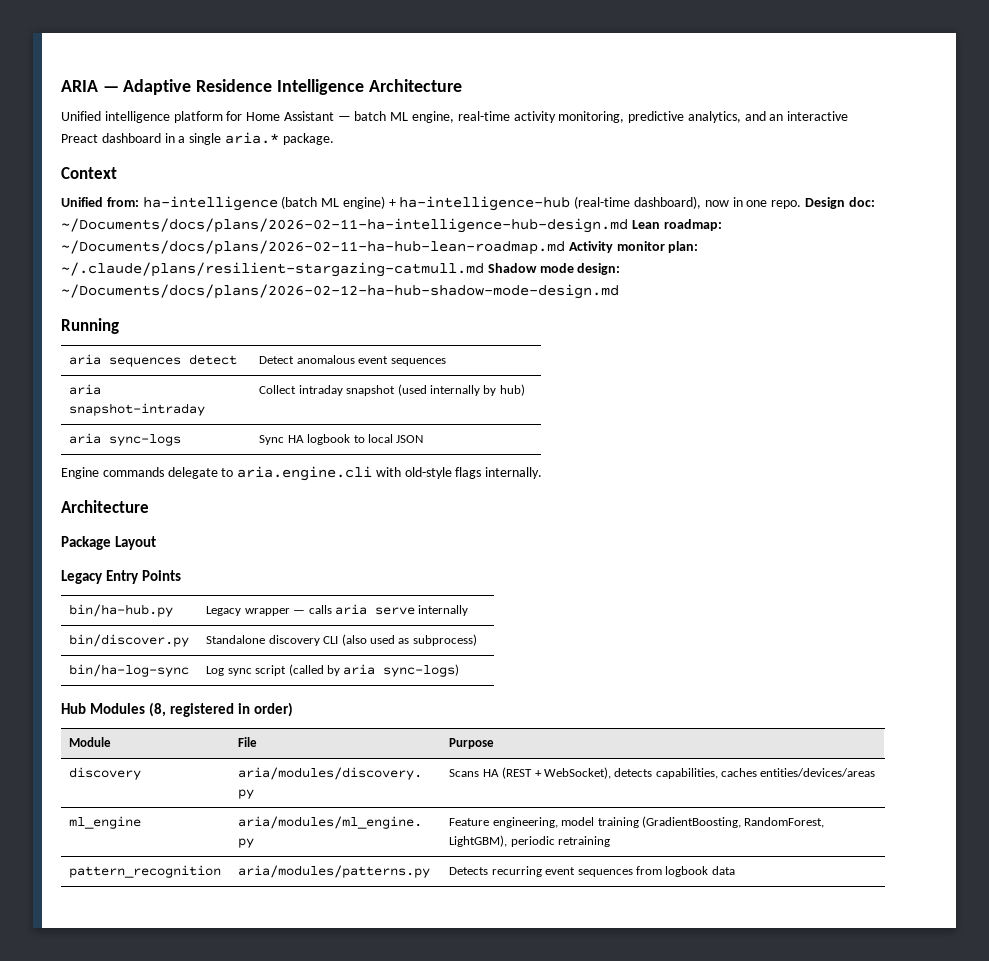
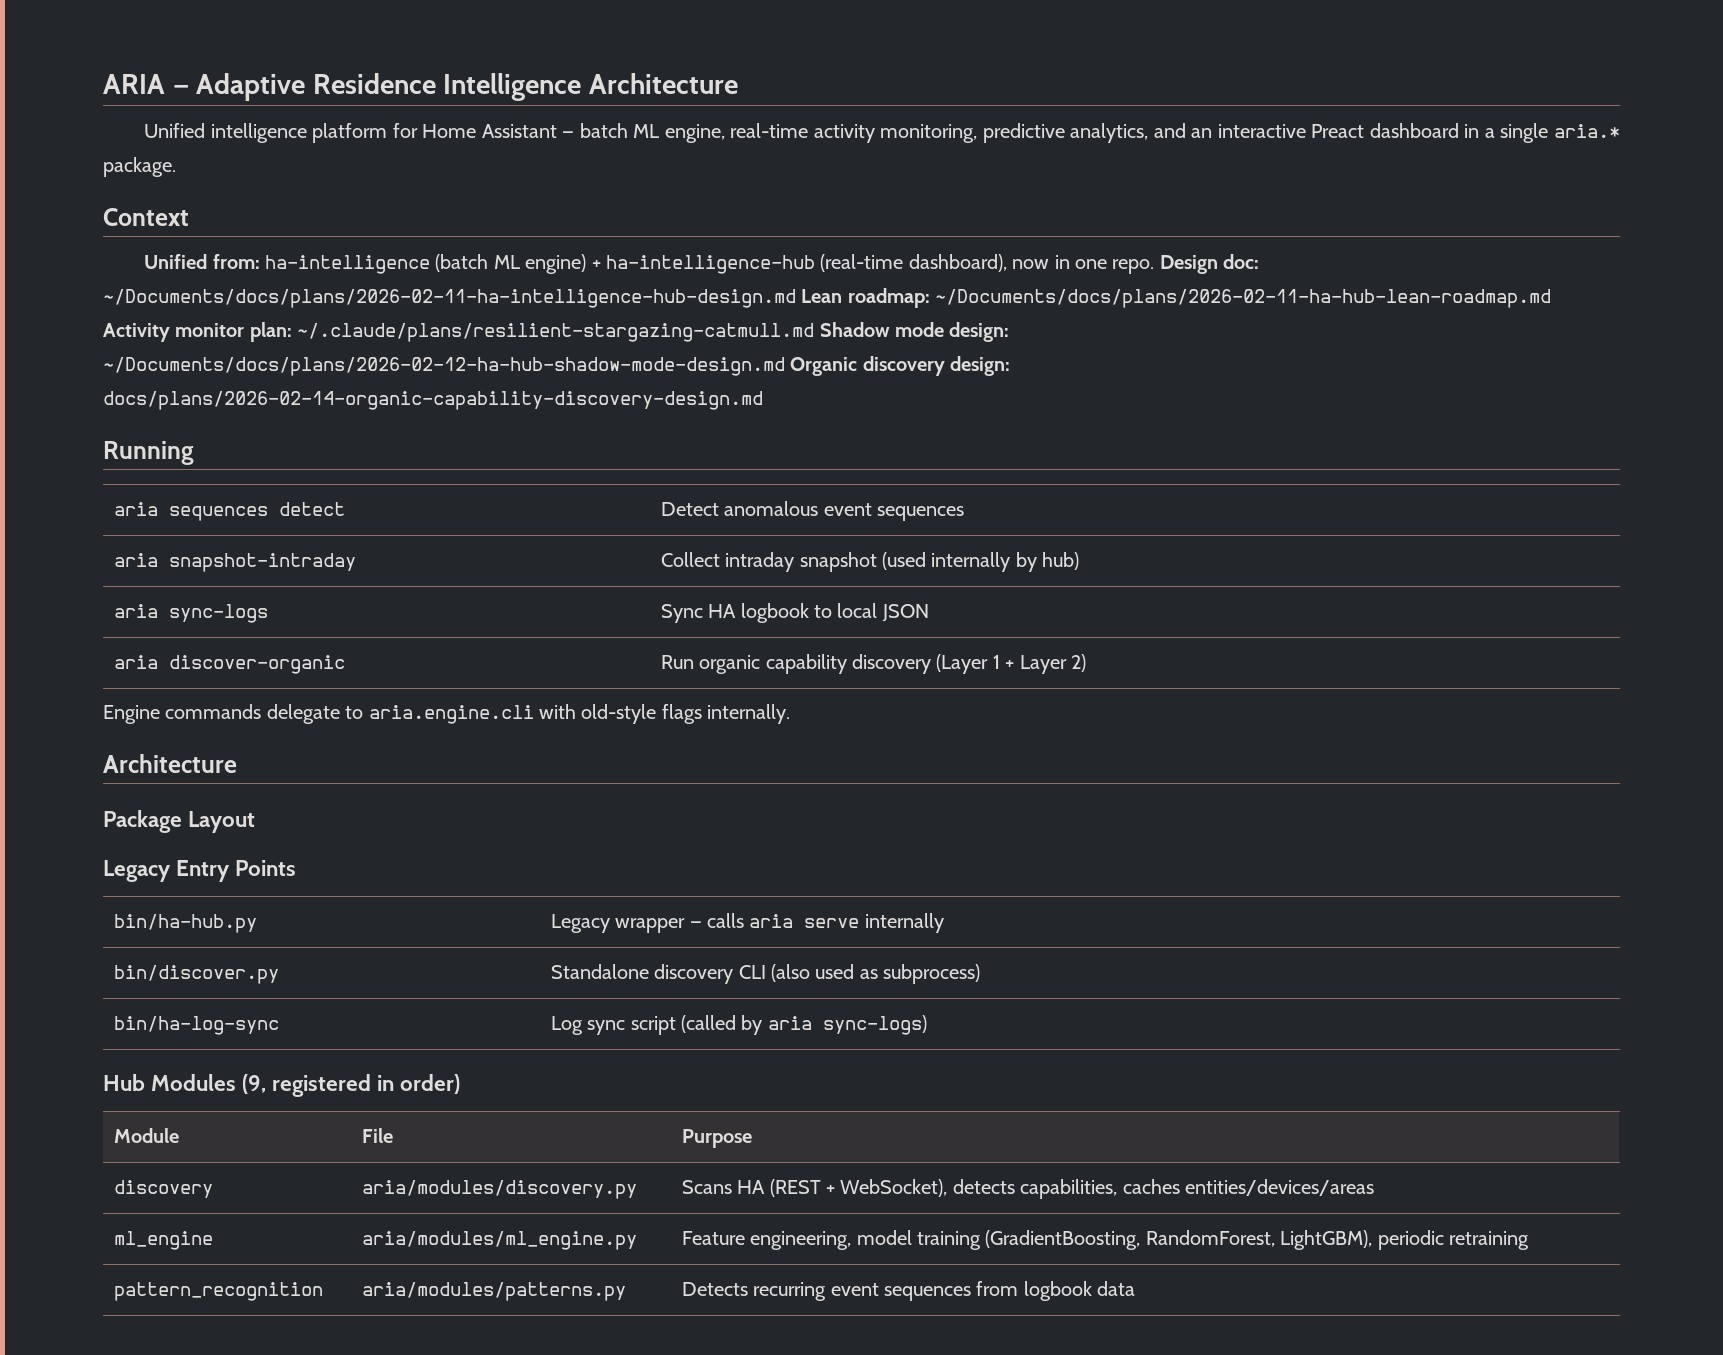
- Design doc: ~/Documents/docs/plans/2026-02-11-ha-intelligence-hub-design.md Lean roadmap: ~/Documents/docs/plans/2026-02-11-ha-hub-lean-roadmap.md Activity monitor plan: ~/.claude/plans/resilient-stargazing-catmull.md Shadow mode design: ~/Documents/docs/plans/2026-02-12-ha-hub-shadow-mode-design.md
+ Design doc: ~/Documents/docs/plans/2026-02-11-ha-intelligence-hub-design.md Lean roadmap: ~/Documents/docs/plans/2026-02-11-ha-hub-lean-roadmap.md Activity monitor plan: ~/.claude/plans/resilient-stargazing-catmull.md Shadow mode design: ~/Documents/docs/plans/2026-02-12-ha-hub-shadow-mode-design.md Organic discovery design: docs/plans/2026-02-14-organic-capability-discovery-design.md
+ aria discover-organic | Run organic capability discovery (Layer 1 + Layer 2)
- Hub Modules (8, registered in order)
+ Hub Modules (9, registered in order)

